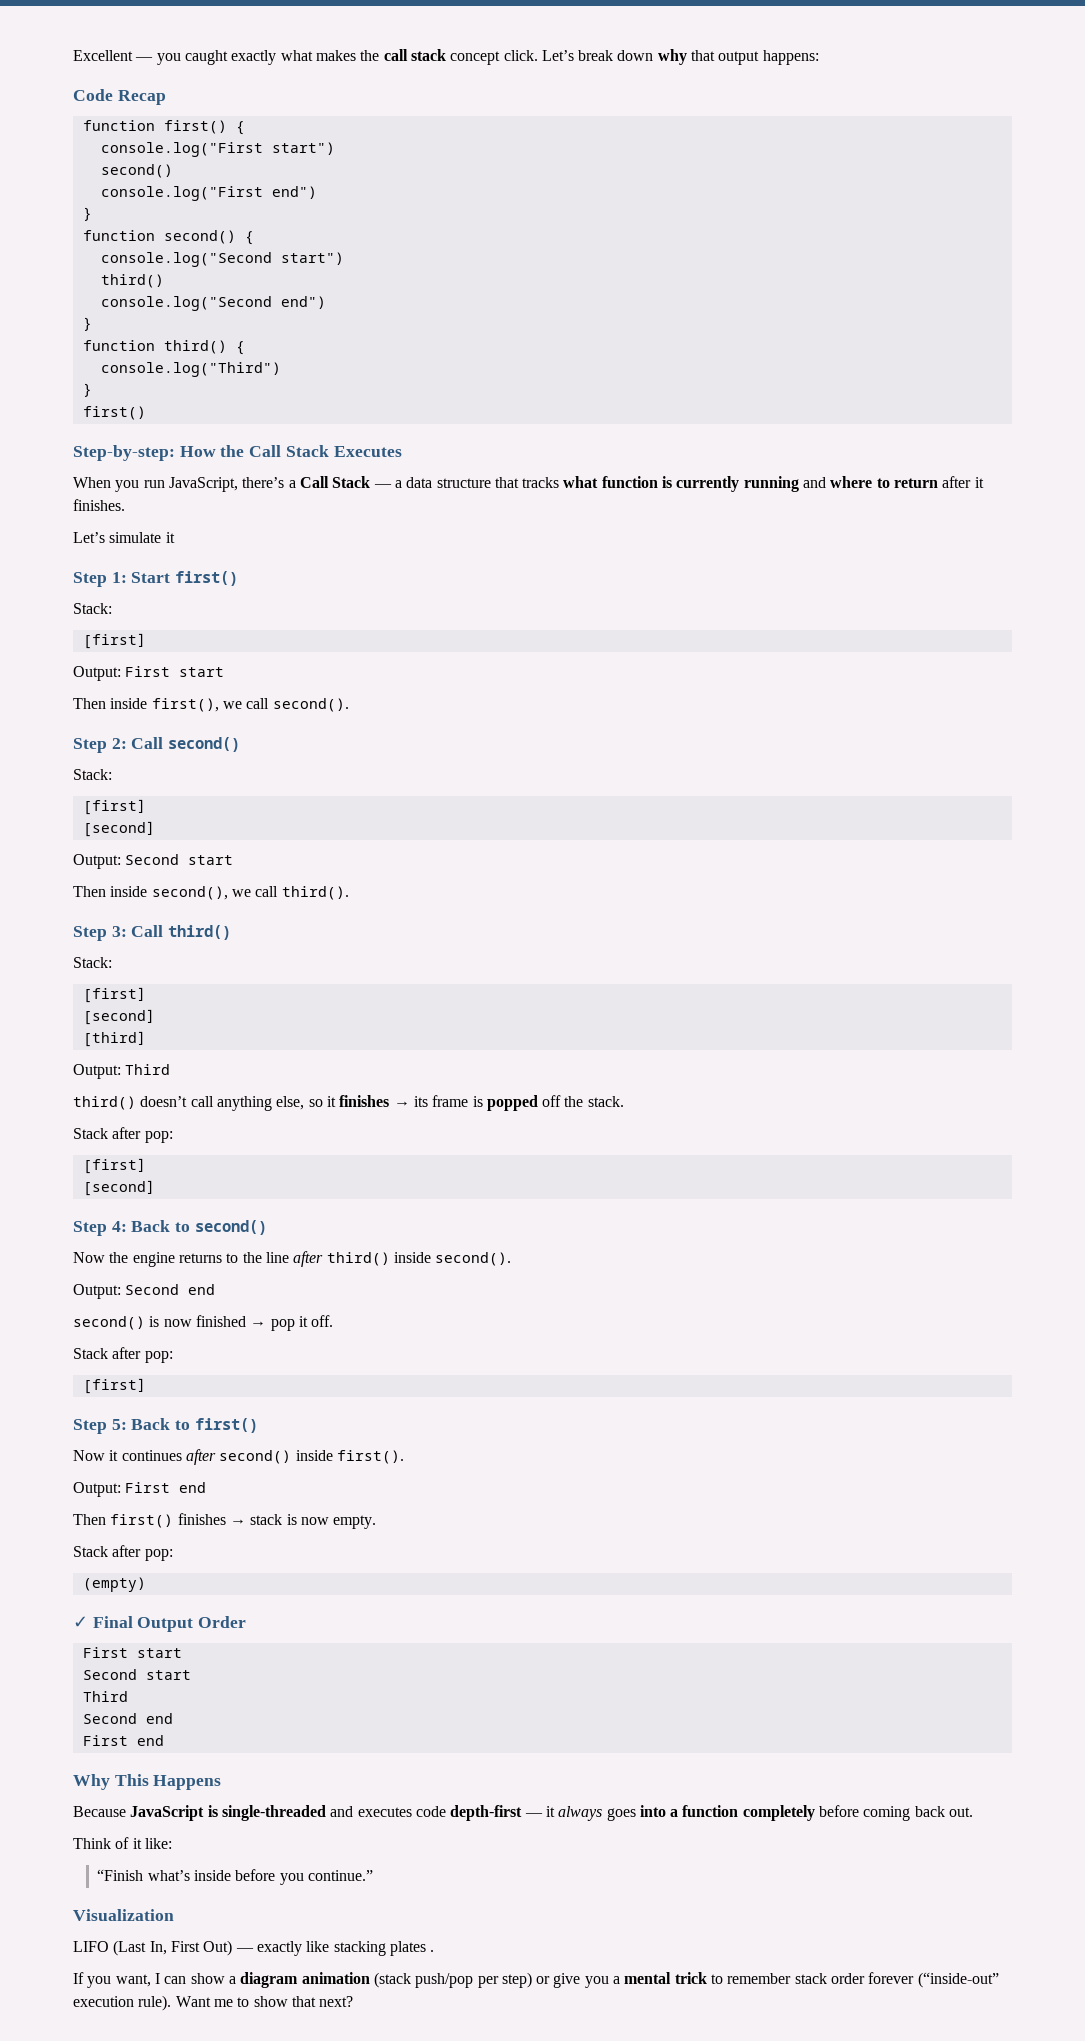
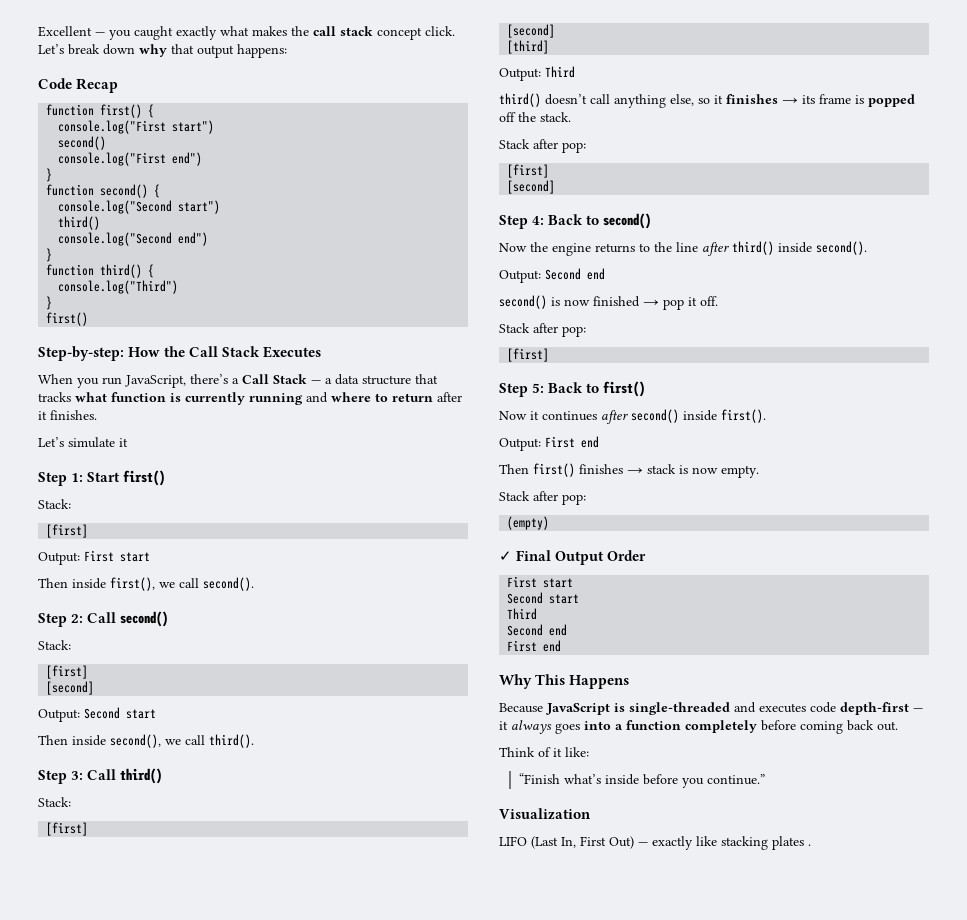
- If you want, I can show a diagram animation (stack push/pop per step) or give you a mental trick to remember stack order forever (“inside-out” execution rule). Want me to show that next?

